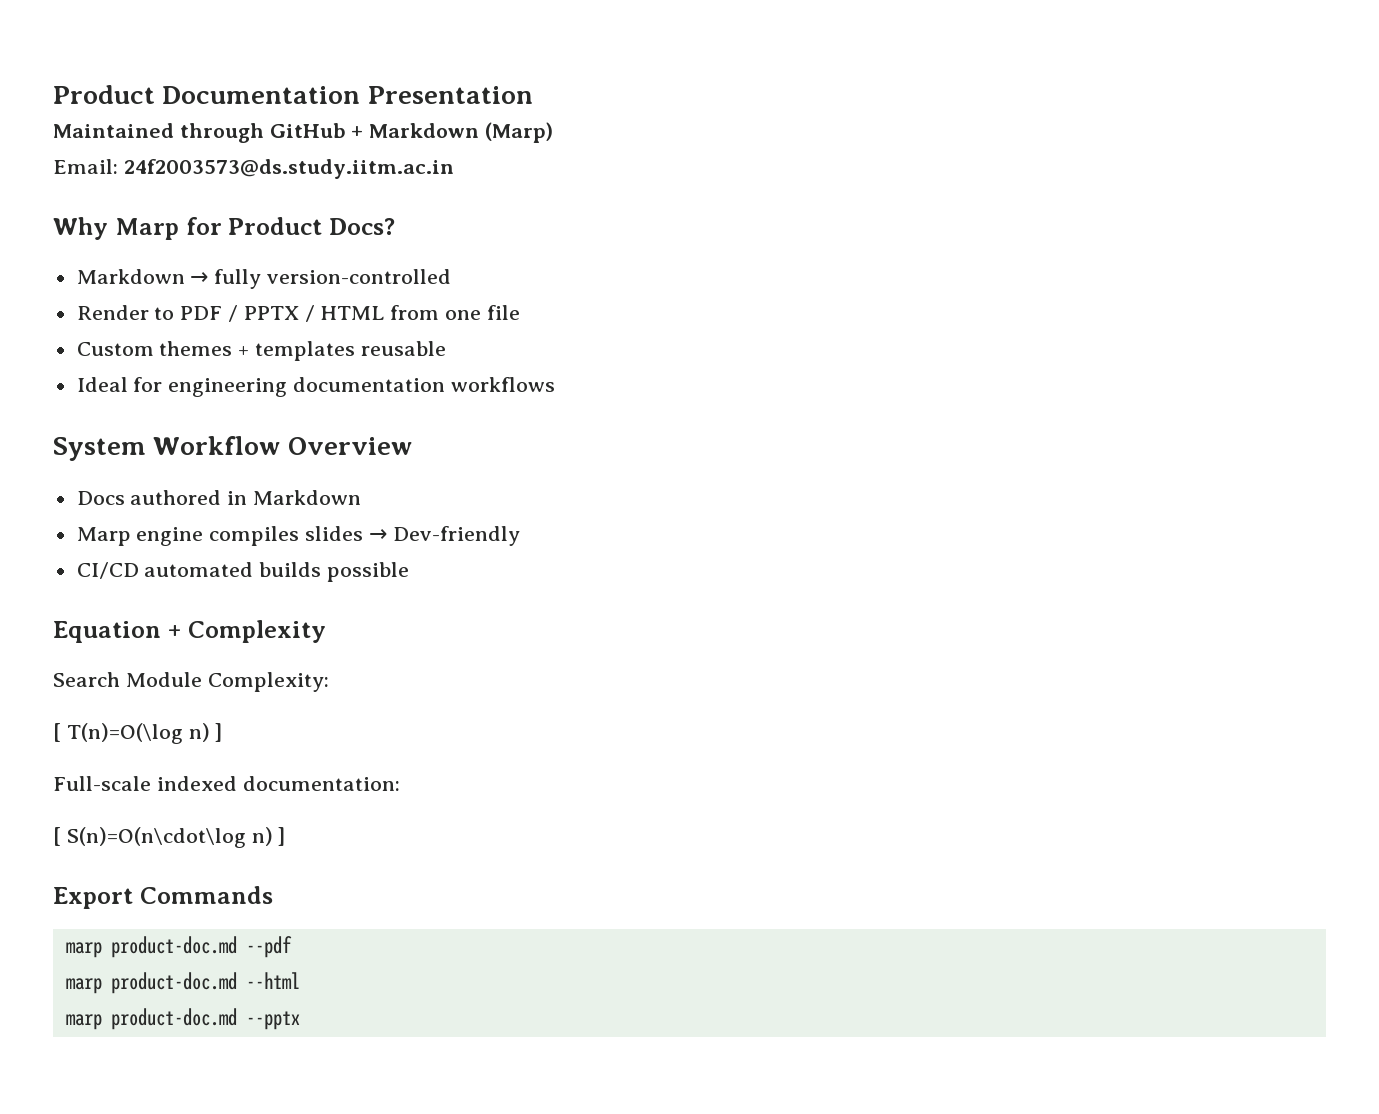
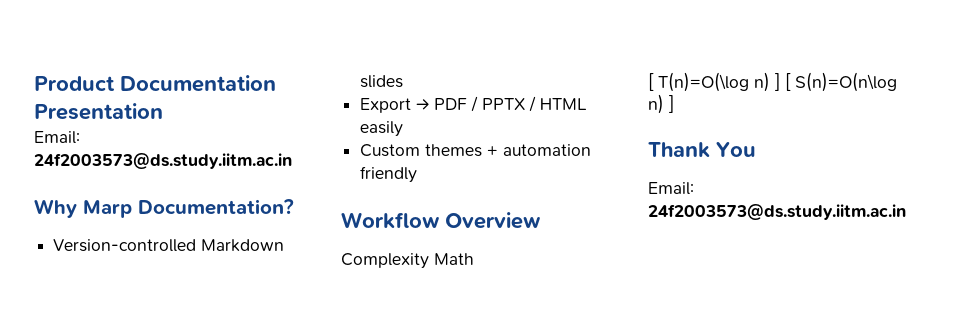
  Product Documentation Presentation
- Maintained through GitHub + Markdown (Marp)
  Email: 24f2003573@ds.study.iitm.ac.in
- Why Marp for Product Docs?
- Markdown → fully version-controlled
- Render to PDF / PPTX / HTML from one file
+ Why Marp Documentation?
+ Version-controlled Markdown slides
+ Export → PDF / PPTX / HTML easily
- Custom themes + templates reusable
- Ideal for engineering documentation workflows
- System Workflow Overview
- Docs authored in Markdown
- Marp engine compiles slides → Dev-friendly
- CI/CD automated builds possible
- Equation + Complexity
- Search Module Complexity:
- [ T(n)=O(\log n) ]
- Full-scale indexed documentation:
- [ S(n)=O(n\cdot\log n) ]
- Export Commands
- marp product-doc.md --pdf
- marp product-doc.md --html
- marp product-doc.md --pptx
+ Custom themes + automation friendly
+ Workflow Overview
+ Complexity Math
+ [ T(n)=O(\log n) ] [ S(n)=O(n\log n) ]
+ Thank You
+ Email: 24f2003573@ds.study.iitm.ac.in

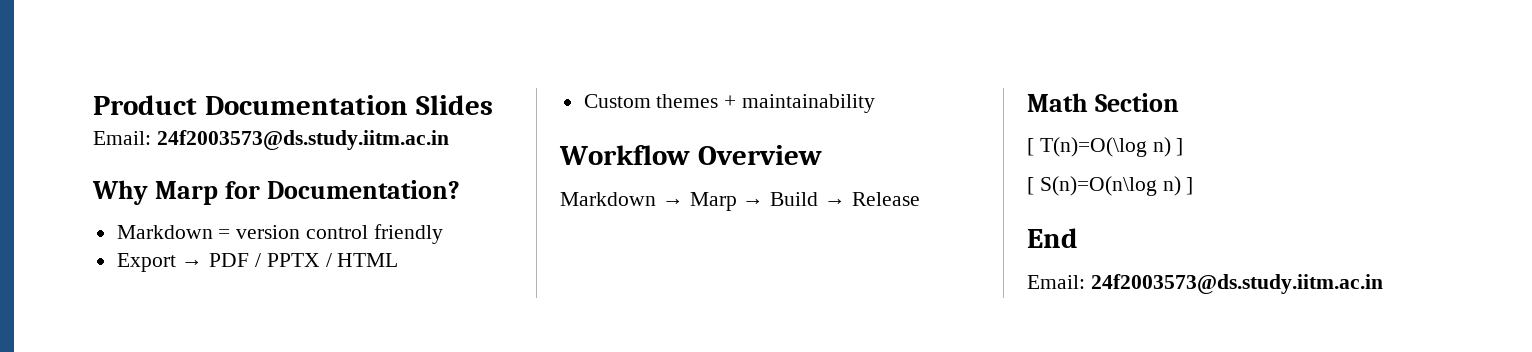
- Product Documentation Presentation
+ Product Documentation Slides
- Why Marp Documentation?
+ Why Marp for Documentation?
- Version-controlled Markdown slides
+ Markdown = version control friendly
- Export → PDF / PPTX / HTML easily
+ Export → PDF / PPTX / HTML
- Custom themes + automation friendly
+ Custom themes + maintainability
- Complexity Math
+ Markdown → Marp → Build → Release
+ Math Section
- [ T(n)=O(\log n) ] [ S(n)=O(n\log n) ]
+ [ T(n)=O(\log n) ]
+ [ S(n)=O(n\log n) ]
- Thank You
+ End

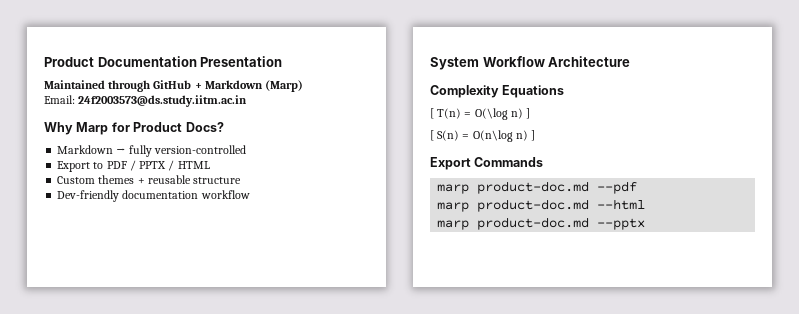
- Product Documentation Slides
+ Product Documentation Presentation
+ Maintained through GitHub + Markdown (Marp)
- Why Marp for Documentation?
- Markdown = version control friendly
- Export → PDF / PPTX / HTML
+ Why Marp for Product Docs?
+ Markdown → fully version-controlled
+ Export to PDF / PPTX / HTML
- Custom themes + maintainability
- Workflow Overview
- Markdown → Marp → Build → Release
- Math Section
- [ T(n)=O(\log n) ]
+ Custom themes + reusable structure
+ Dev-friendly documentation workflow
+ System Workflow Architecture
+ Complexity Equations
+ [ T(n) = O(\log n) ]
- [ S(n)=O(n\log n) ]
- End
- Email: 24f2003573@ds.study.iitm.ac.in
+ [ S(n) = O(n\log n) ]
+ Export Commands
+ marp product-doc.md --pdf
+ marp product-doc.md --html
+ marp product-doc.md --pptx

